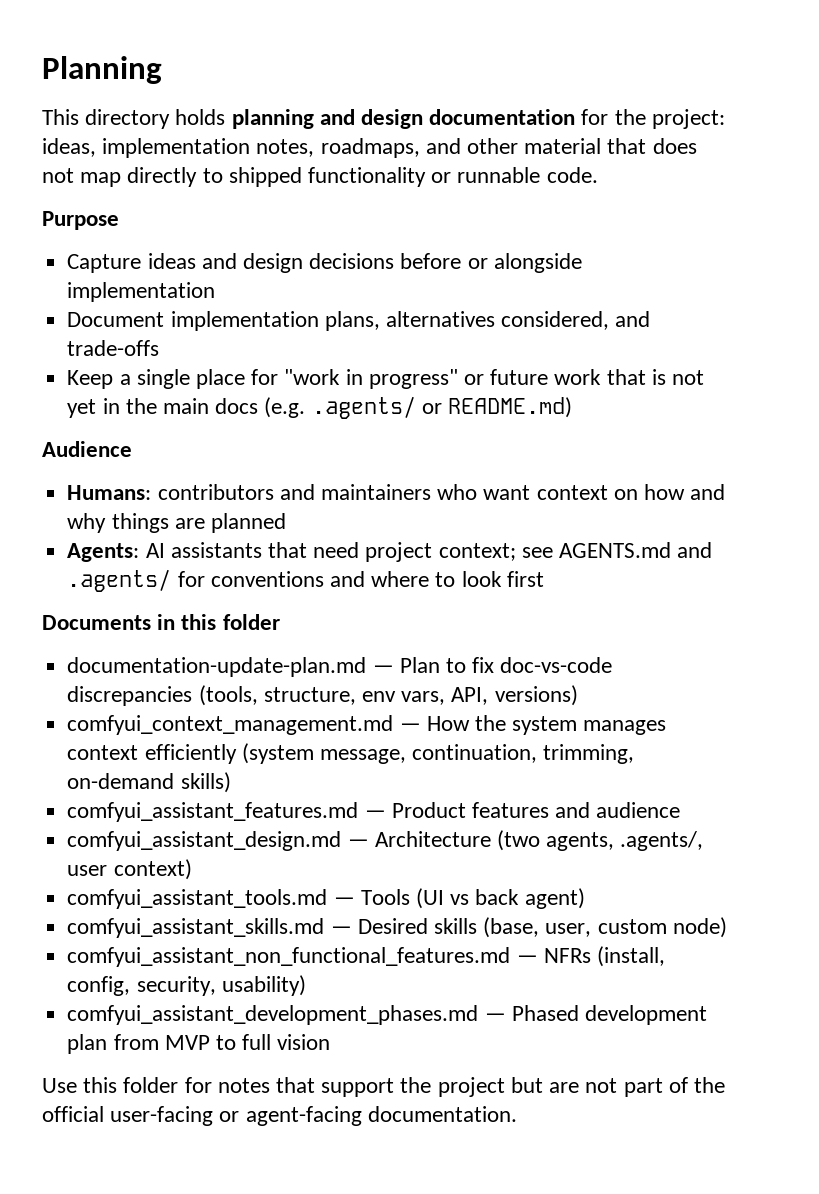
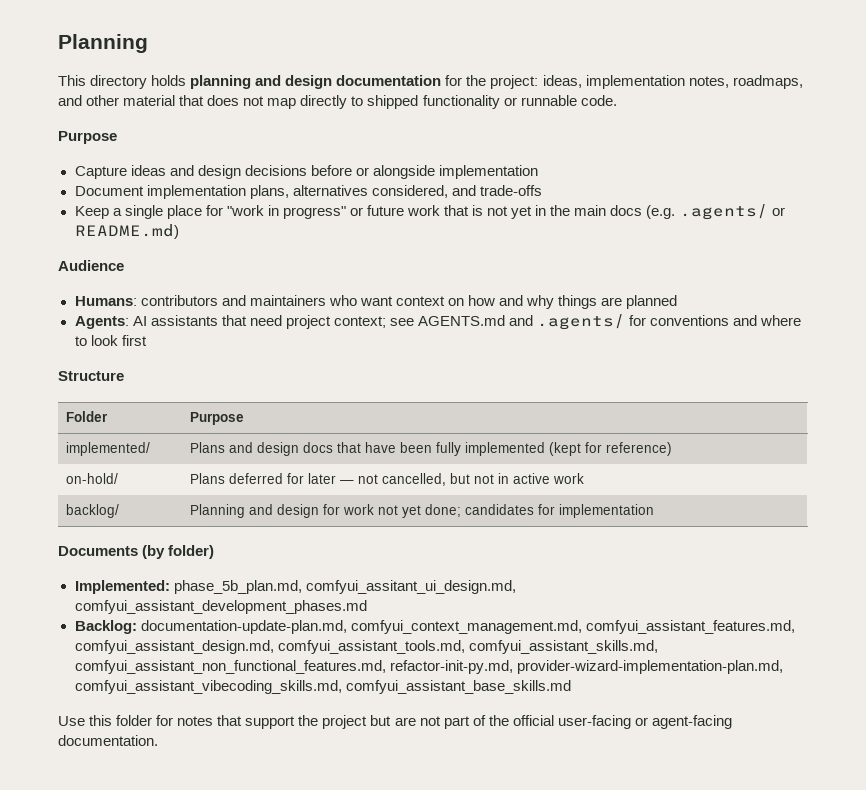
- Documents in this folder
- documentation-update-plan.md — Plan to fix doc-vs-code discrepancies (tools, structure, env vars, API, versions)
- comfyui_context_management.md — How the system manages context efficiently (system message, continuation, trimming, on-demand skills)
- comfyui_assistant_features.md — Product features and audience
- comfyui_assistant_design.md — Architecture (two agents, .agents/, user context)
- comfyui_assistant_tools.md — Tools (UI vs back agent)
- comfyui_assistant_skills.md — Desired skills (base, user, custom node)
- comfyui_assistant_non_functional_features.md — NFRs (install, config, security, usability)
- comfyui_assistant_development_phases.md — Phased development plan from MVP to full vision
+ Structure
+ Folder | Purpose
+ implemented/ | Plans and design docs that have been fully implemented (kept for reference)
+ on-hold/ | Plans deferred for later — not cancelled, but not in active work
+ backlog/ | Planning and design for work not yet done; candidates for implementation
+ Documents (by folder)
+ Implemented: phase_5b_plan.md, comfyui_assitant_ui_design.md, comfyui_assistant_development_phases.md
+ Backlog: documentation-update-plan.md, comfyui_context_management.md, comfyui_assistant_features.md, comfyui_assistant_design.md, comfyui_assistant_tools.md, comfyui_assistant_skills.md, comfyui_assistant_non_functional_features.md, refactor-init-py.md, provider-wizard-implementation-plan.md, comfyui_assistant_vibecoding_skills.md, comfyui_assistant_base_skills.md

